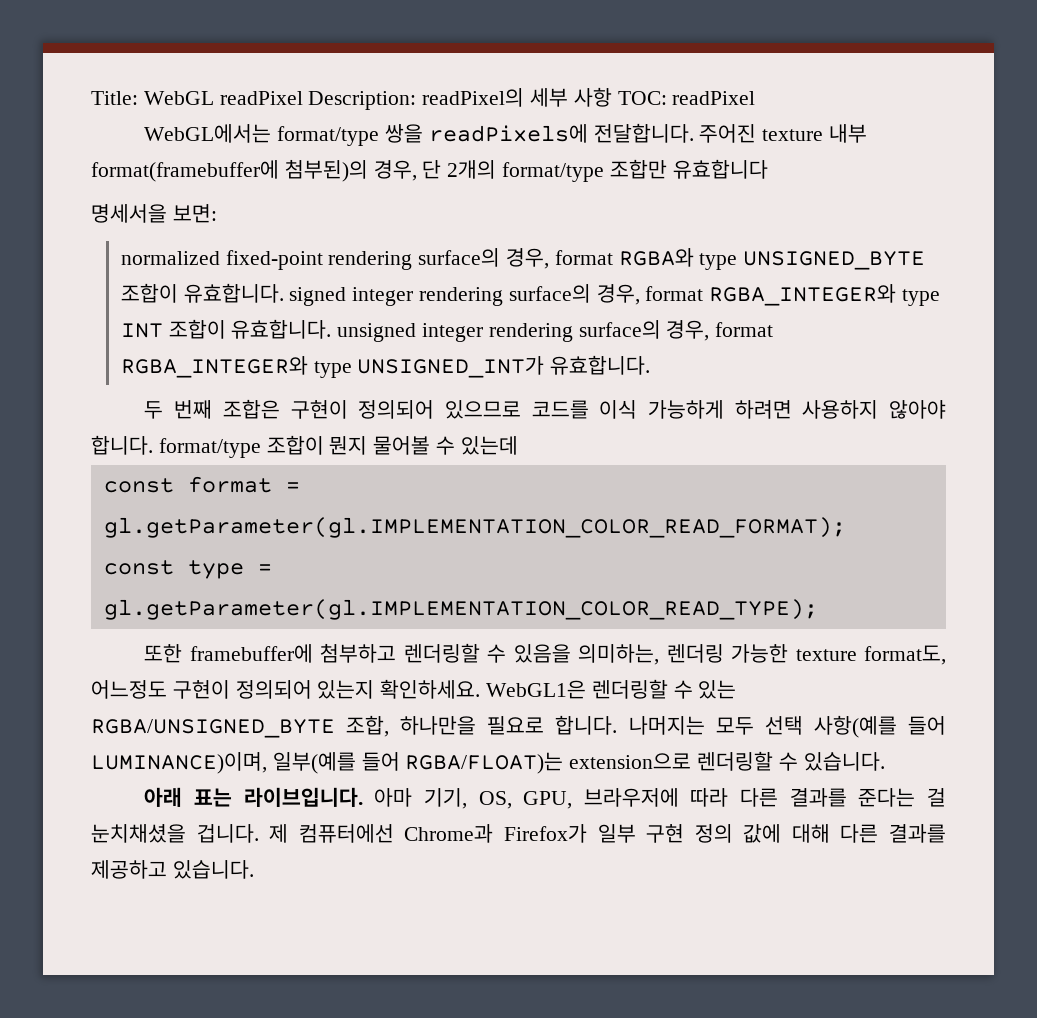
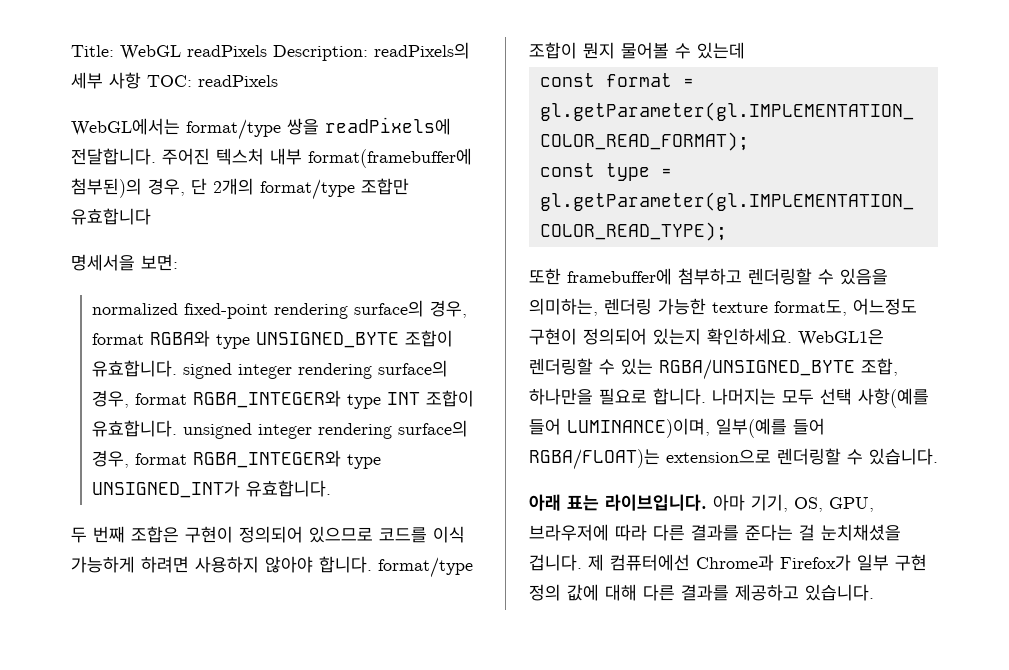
- Title: WebGL readPixel Description: readPixel의 세부 사항 TOC: readPixel
+ Title: WebGL readPixels Description: readPixels의 세부 사항 TOC: readPixels
- 주어진 texture 내부 format(framebuffer에 첨부된)의 경우, 단 2개의 format/type 조합만 유효합니다
+ 주어진 텍스처 내부 format(framebuffer에 첨부된)의 경우, 단 2개의 format/type 조합만 유효합니다

